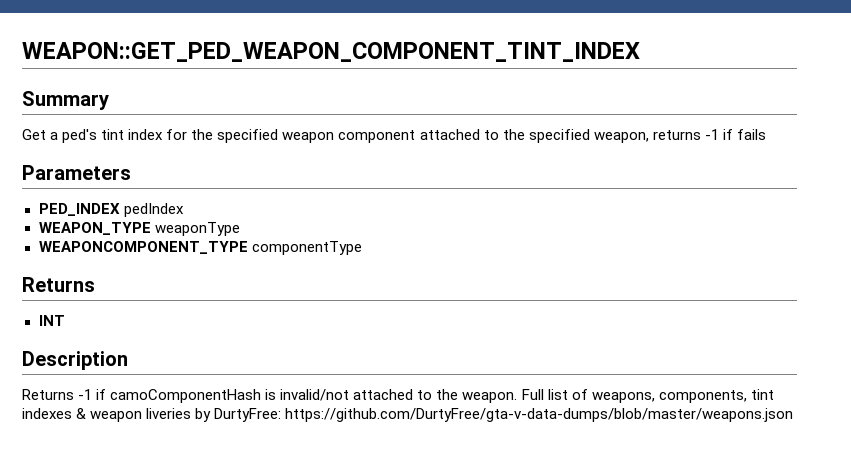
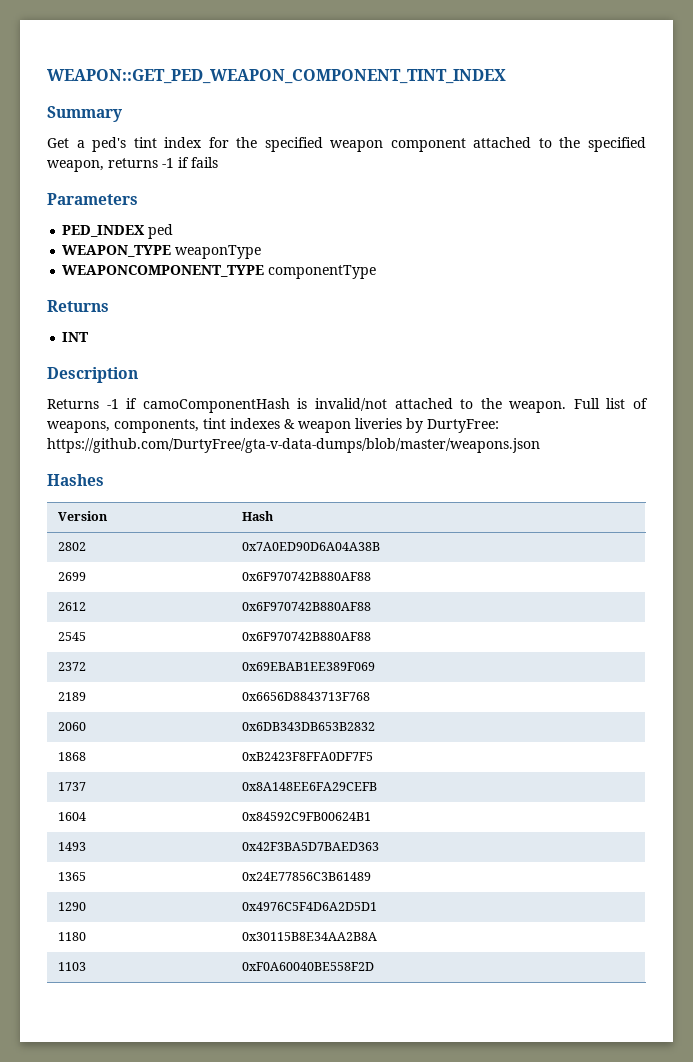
- PED_INDEX pedIndex
+ PED_INDEX ped
+ Hashes
+ Version | Hash
+ 2802 | 0x7A0ED90D6A04A38B
+ 2699 | 0x6F970742B880AF88
+ 2612 | 0x6F970742B880AF88
+ 2545 | 0x6F970742B880AF88
+ 2372 | 0x69EBAB1EE389F069
+ 2189 | 0x6656D8843713F768
+ 2060 | 0x6DB343DB653B2832
+ 1868 | 0xB2423F8FFA0DF7F5
+ 1737 | 0x8A148EE6FA29CEFB
+ 1604 | 0x84592C9FB00624B1
+ 1493 | 0x42F3BA5D7BAED363
+ 1365 | 0x24E77856C3B61489
+ 1290 | 0x4976C5F4D6A2D5D1
+ 1180 | 0x30115B8E34AA2B8A
+ 1103 | 0xF0A60040BE558F2D

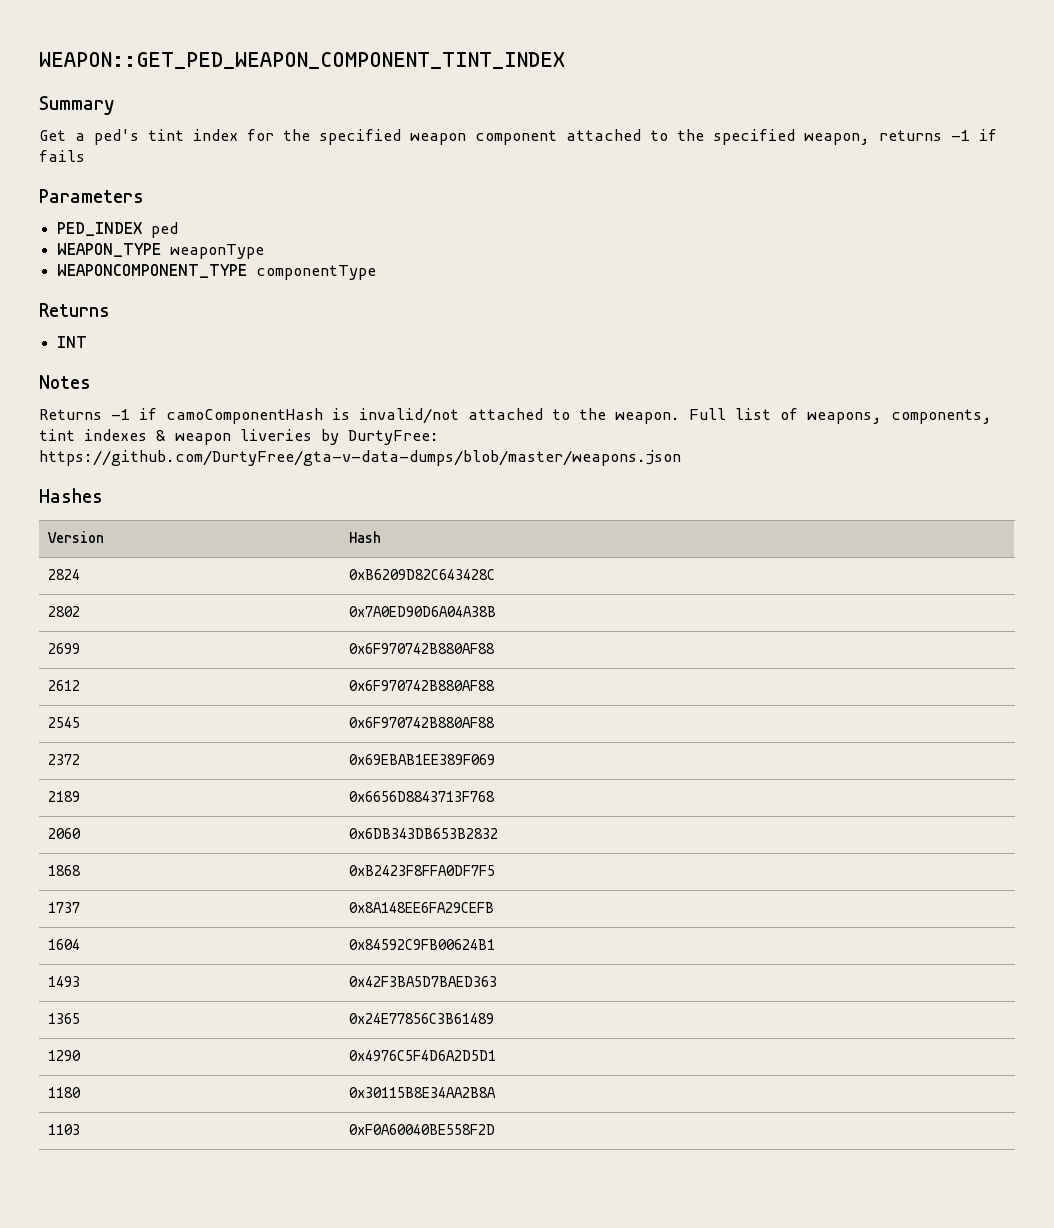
- Description
+ Notes
+ 2824 | 0xB6209D82C643428C

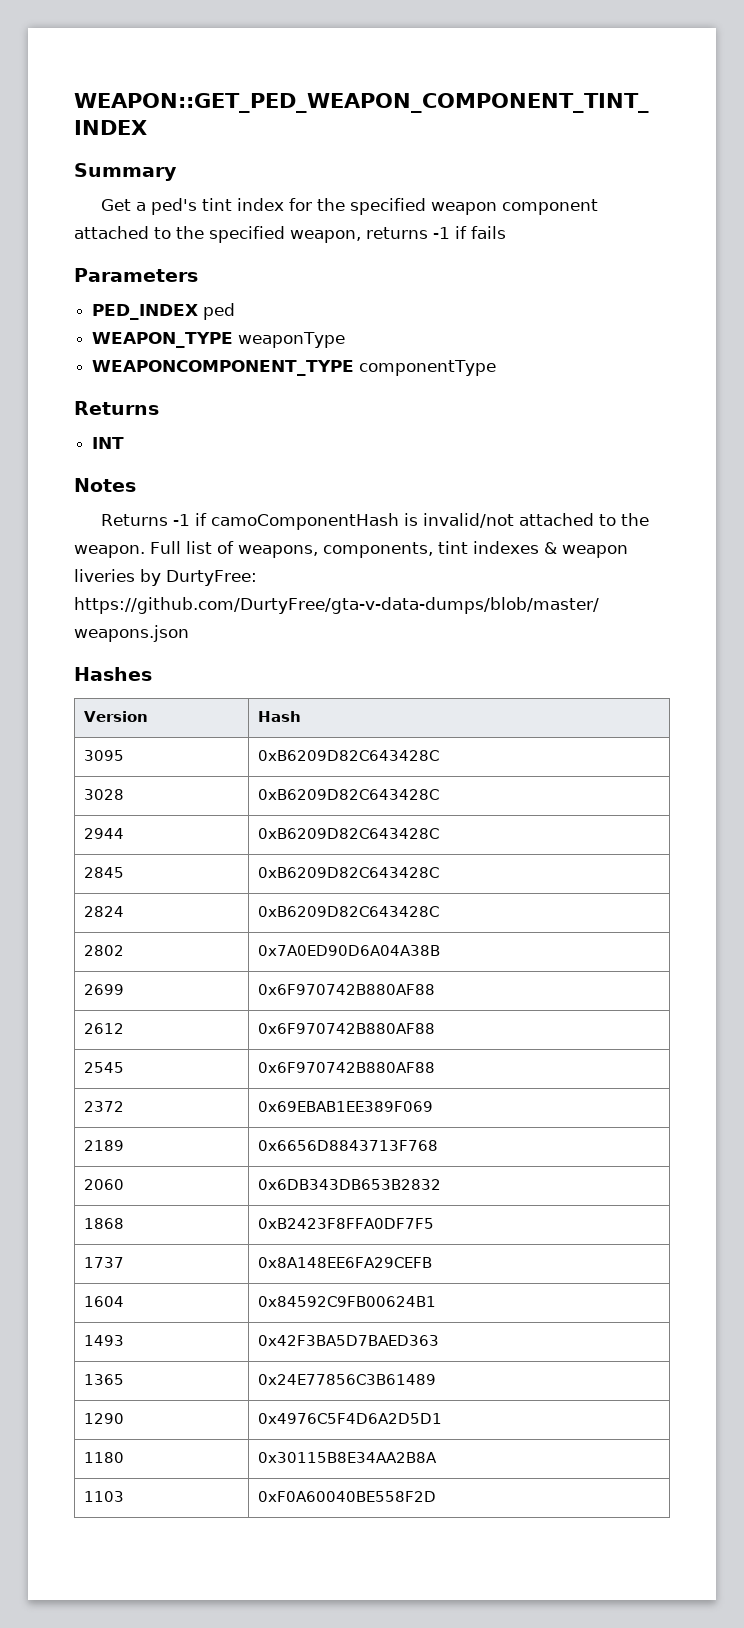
+ 3095 | 0xB6209D82C643428C
+ 3028 | 0xB6209D82C643428C
+ 2944 | 0xB6209D82C643428C
+ 2845 | 0xB6209D82C643428C

